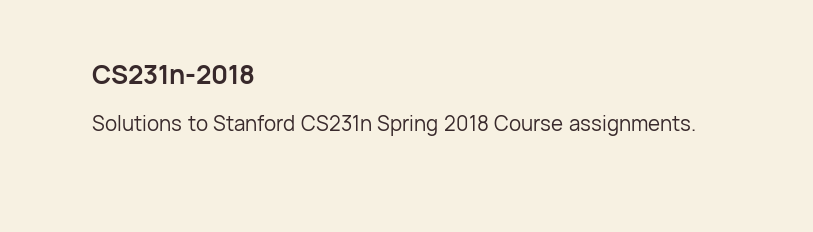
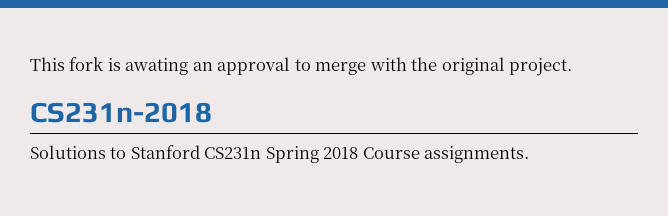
+ This fork is awating an approval to merge with the original project.

